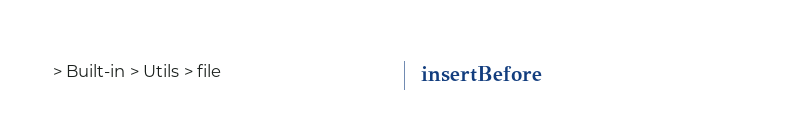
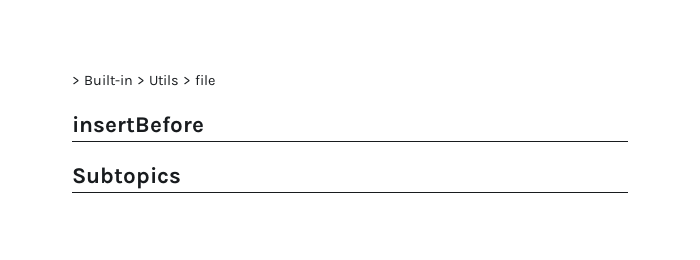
+ Subtopics

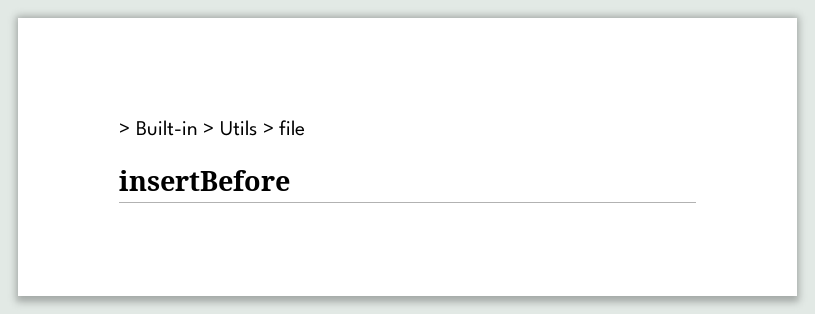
- Subtopics

